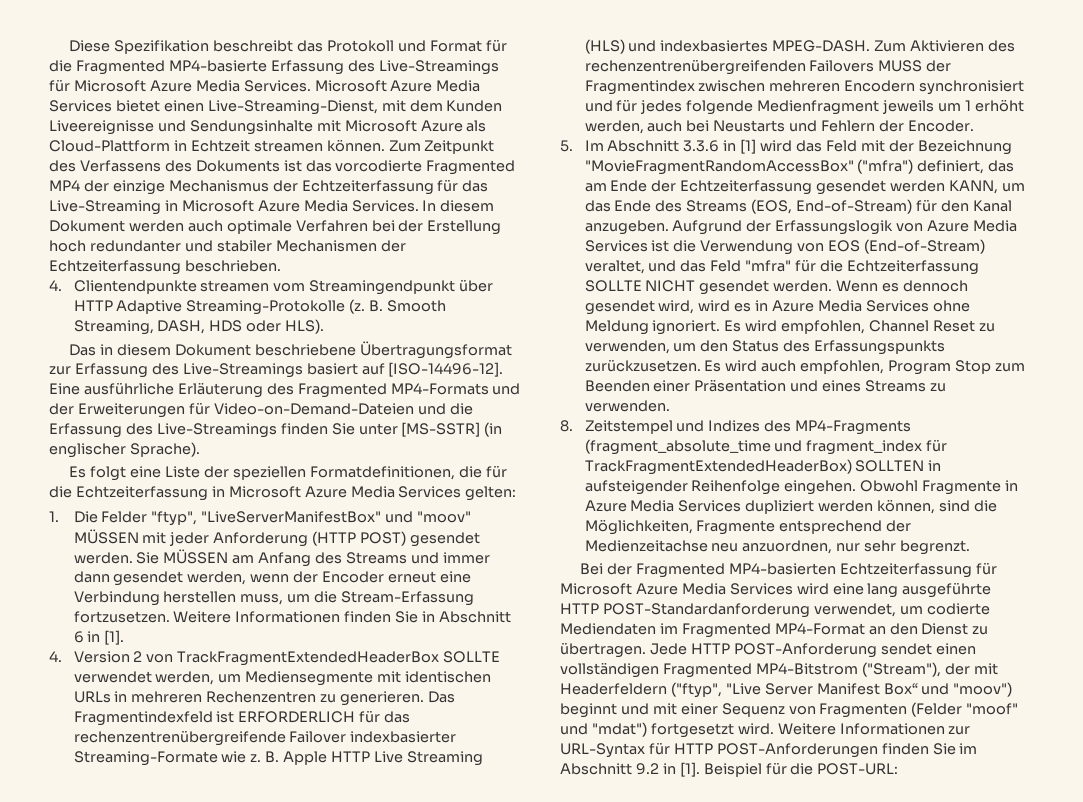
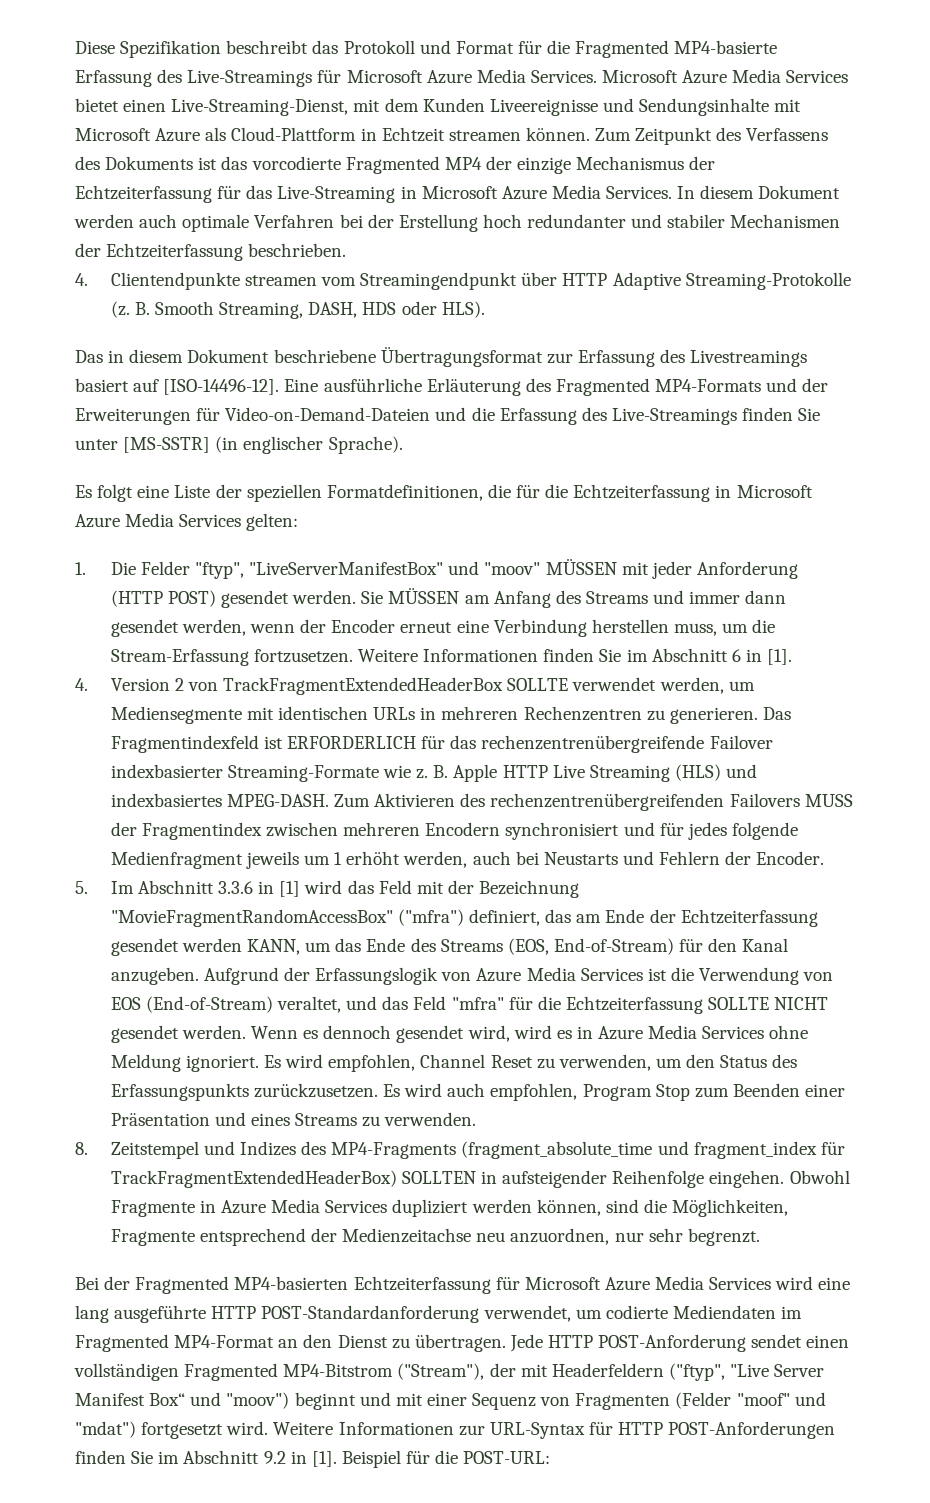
- Das in diesem Dokument beschriebene Übertragungsformat zur Erfassung des Live-Streamings basiert auf [ISO-14496-12].
+ Das in diesem Dokument beschriebene Übertragungsformat zur Erfassung des Livestreamings basiert auf [ISO-14496-12].
- Weitere Informationen finden Sie in Abschnitt 6 in [1].
+ Weitere Informationen finden Sie im Abschnitt 6 in [1].

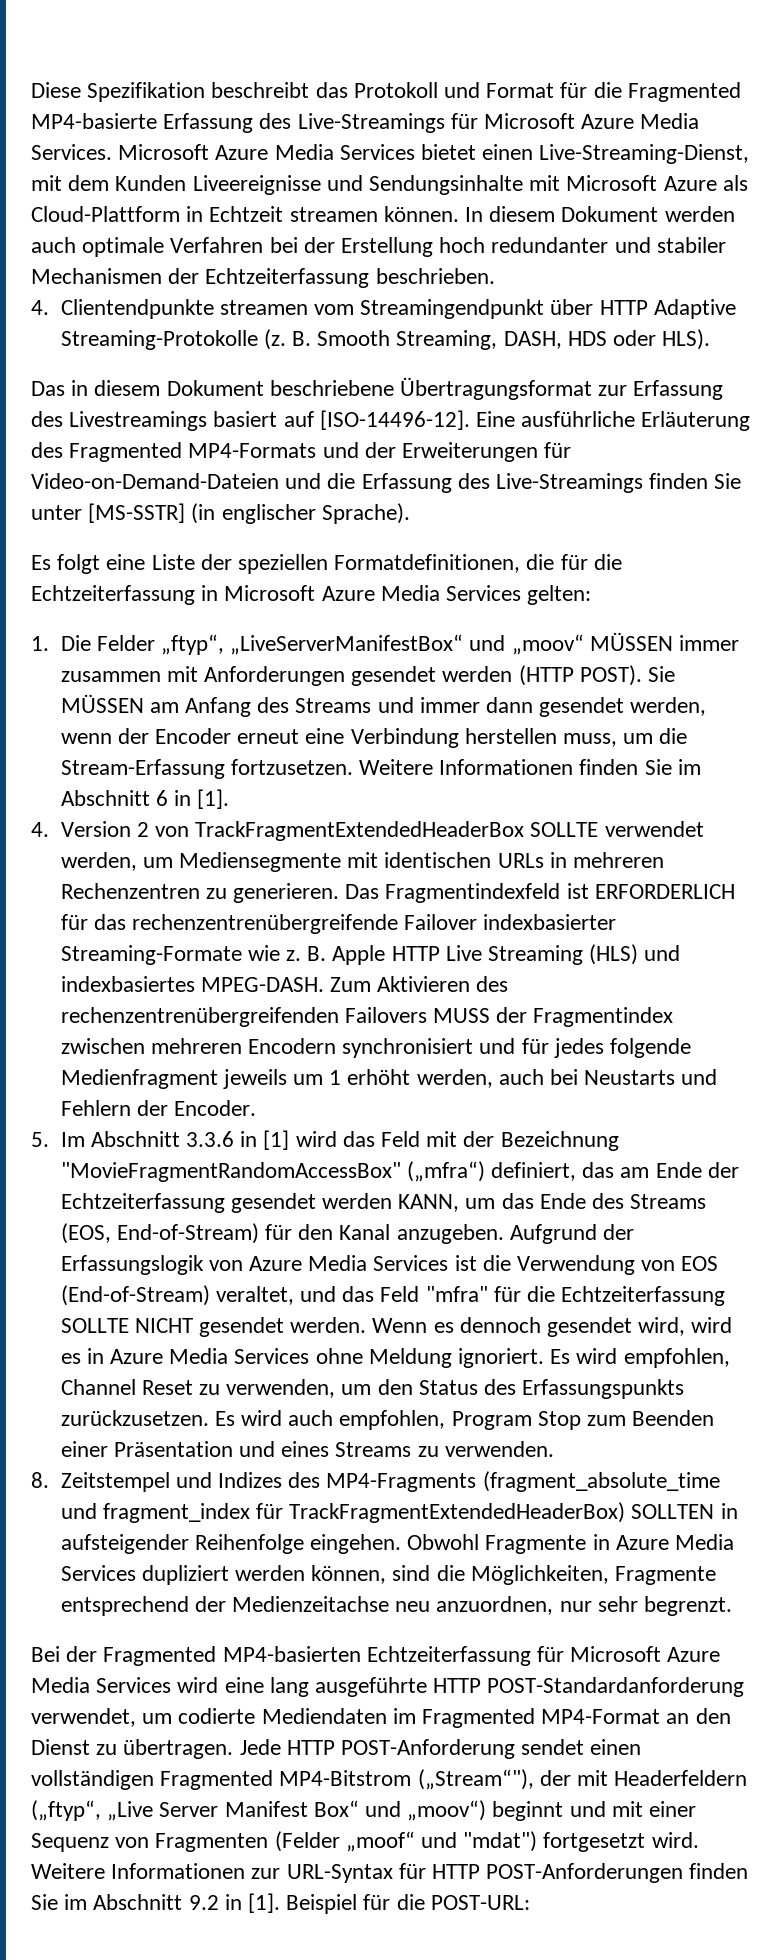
- Zum Zeitpunkt des Verfassens des Dokuments ist das vorcodierte Fragmented MP4 der einzige Mechanismus der Echtzeiterfassung für das Live-Streaming in Microsoft Azure Media Services.
- 1. Die Felder "ftyp", "LiveServerManifestBox" und "moov" MÜSSEN mit jeder Anforderung (HTTP POST) gesendet werden.
+ 1. Die Felder „ftyp“, „LiveServerManifestBox“ und „moov“ MÜSSEN immer zusammen mit Anforderungen gesendet werden (HTTP POST).
- 5. Im Abschnitt 3.3.6 in [1] wird das Feld mit der Bezeichnung "MovieFragmentRandomAccessBox" ("mfra") definiert, das am Ende der Echtzeiterfassung gesendet werden KANN, um das Ende des Streams (EOS, End-of-Stream) für den Kanal anzugeben.
+ 5. Im Abschnitt 3.3.6 in [1] wird das Feld mit der Bezeichnung "MovieFragmentRandomAccessBox" („mfra“) definiert, das am Ende der Echtzeiterfassung gesendet werden KANN, um das Ende des Streams (EOS, End-of-Stream) für den Kanal anzugeben.
- Jede HTTP POST-Anforderung sendet einen vollständigen Fragmented MP4-Bitstrom ("Stream"), der mit Headerfeldern ("ftyp", "Live Server Manifest Box“ und "moov") beginnt und mit einer Sequenz von Fragmenten (Felder "moof" und "mdat") fortgesetzt wird.
+ Jede HTTP POST-Anforderung sendet einen vollständigen Fragmented MP4-Bitstrom („Stream“"), der mit Headerfeldern („ftyp“, „Live Server Manifest Box“ und „moov“) beginnt und mit einer Sequenz von Fragmenten (Felder „moof“ und "mdat") fortgesetzt wird.

